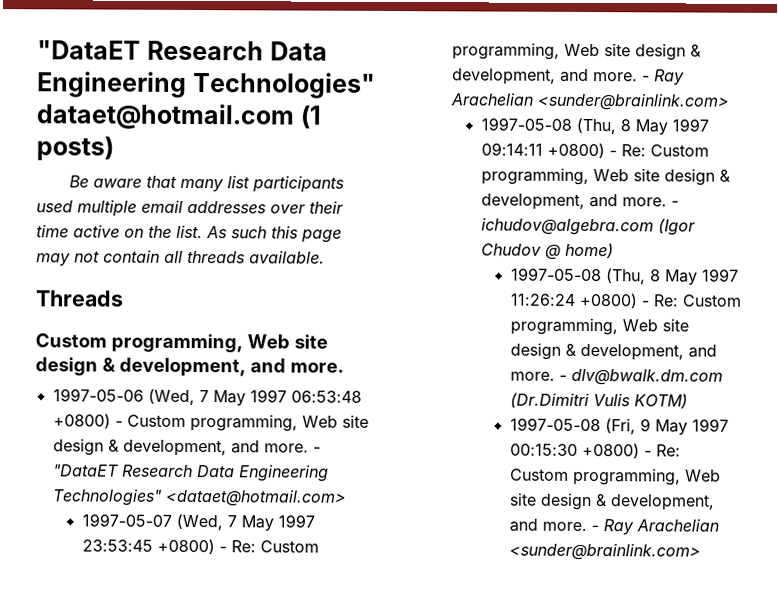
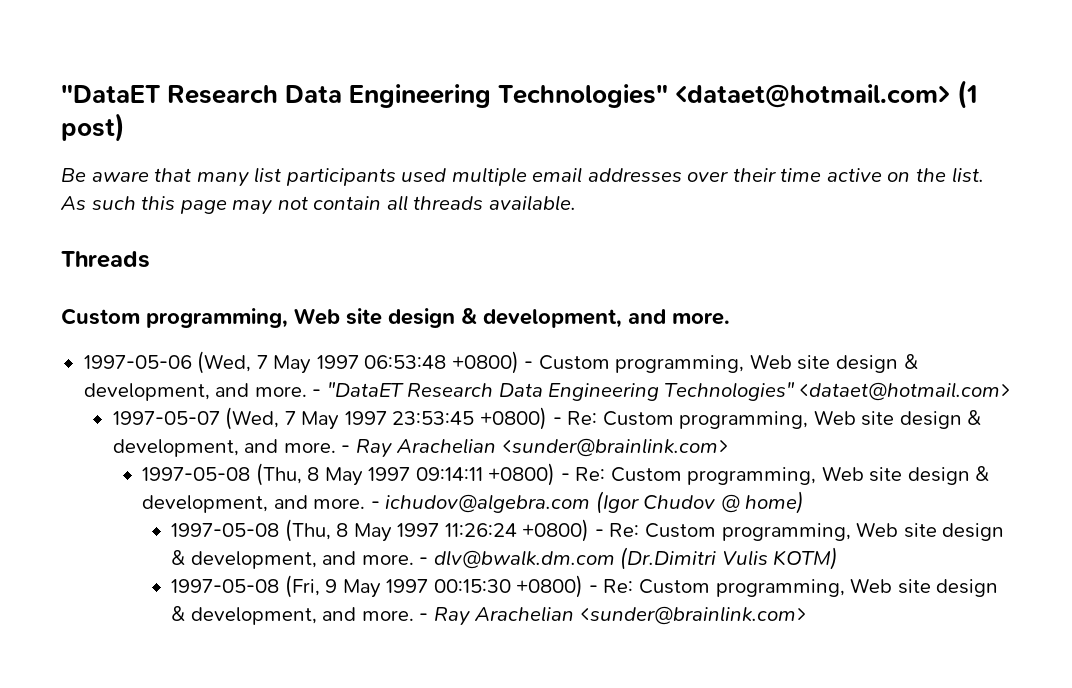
- "DataET Research Data Engineering Technologies" dataet@hotmail.com (1 posts)
+ "DataET Research Data Engineering Technologies" <dataet@hotmail.com> (1 post)

